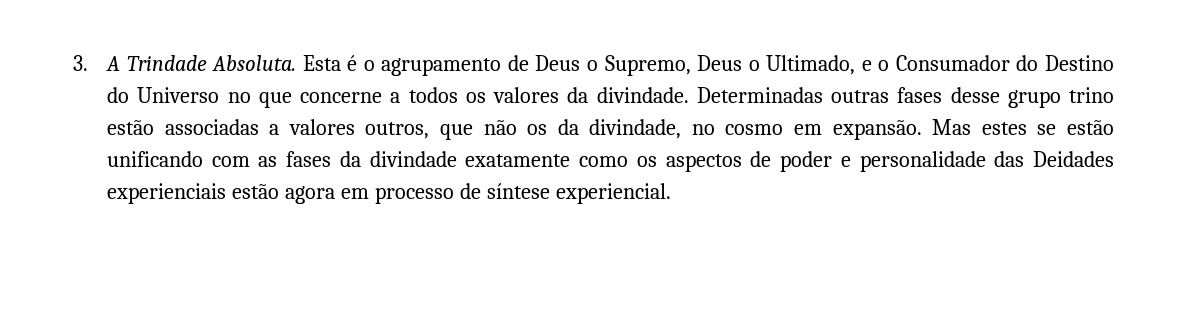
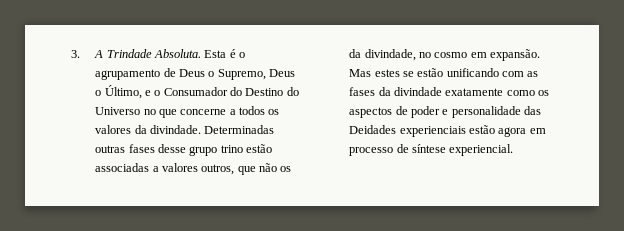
- Esta é o agrupamento de Deus o Supremo, Deus o Ultimado, e o Consumador do Destino do Universo no que concerne a todos os valores da divindade.
+ Esta é o agrupamento de Deus o Supremo, Deus o Último, e o Consumador do Destino do Universo no que concerne a todos os valores da divindade.

